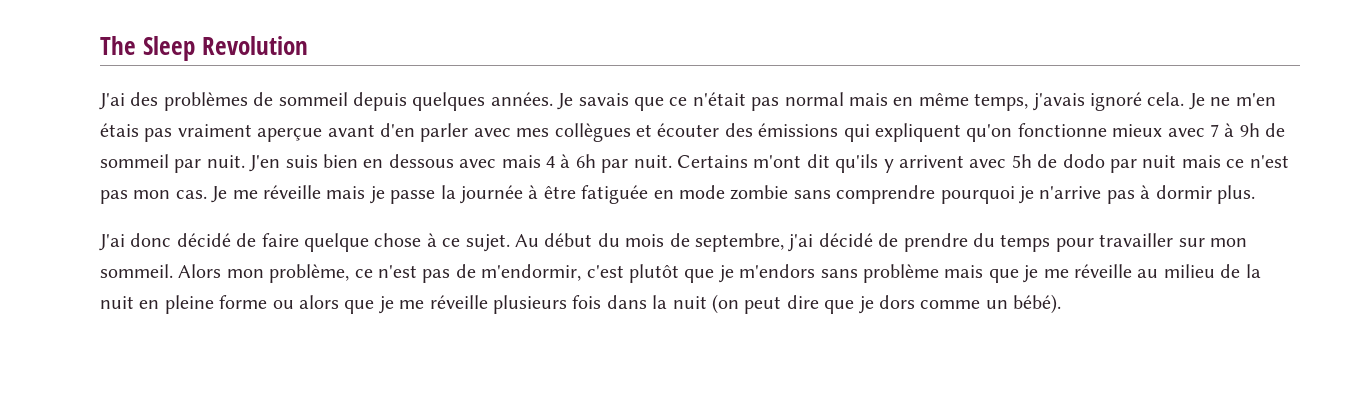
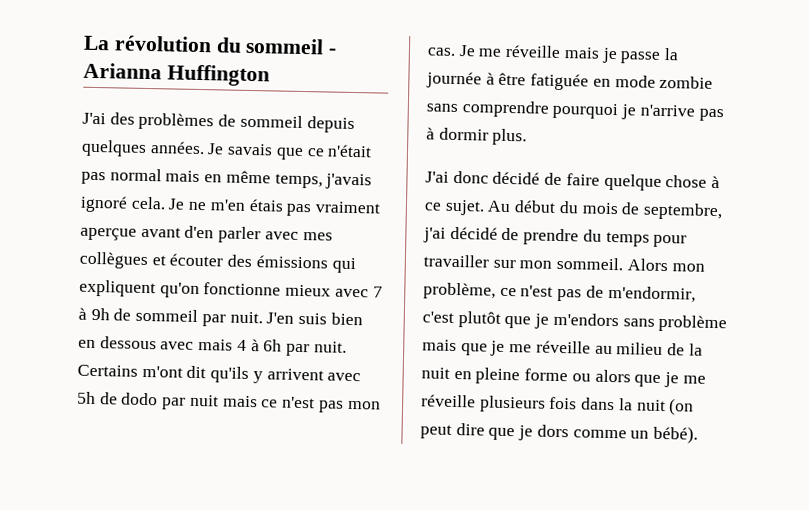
- The Sleep Revolution
+ La révolution du sommeil - Arianna Huffington

